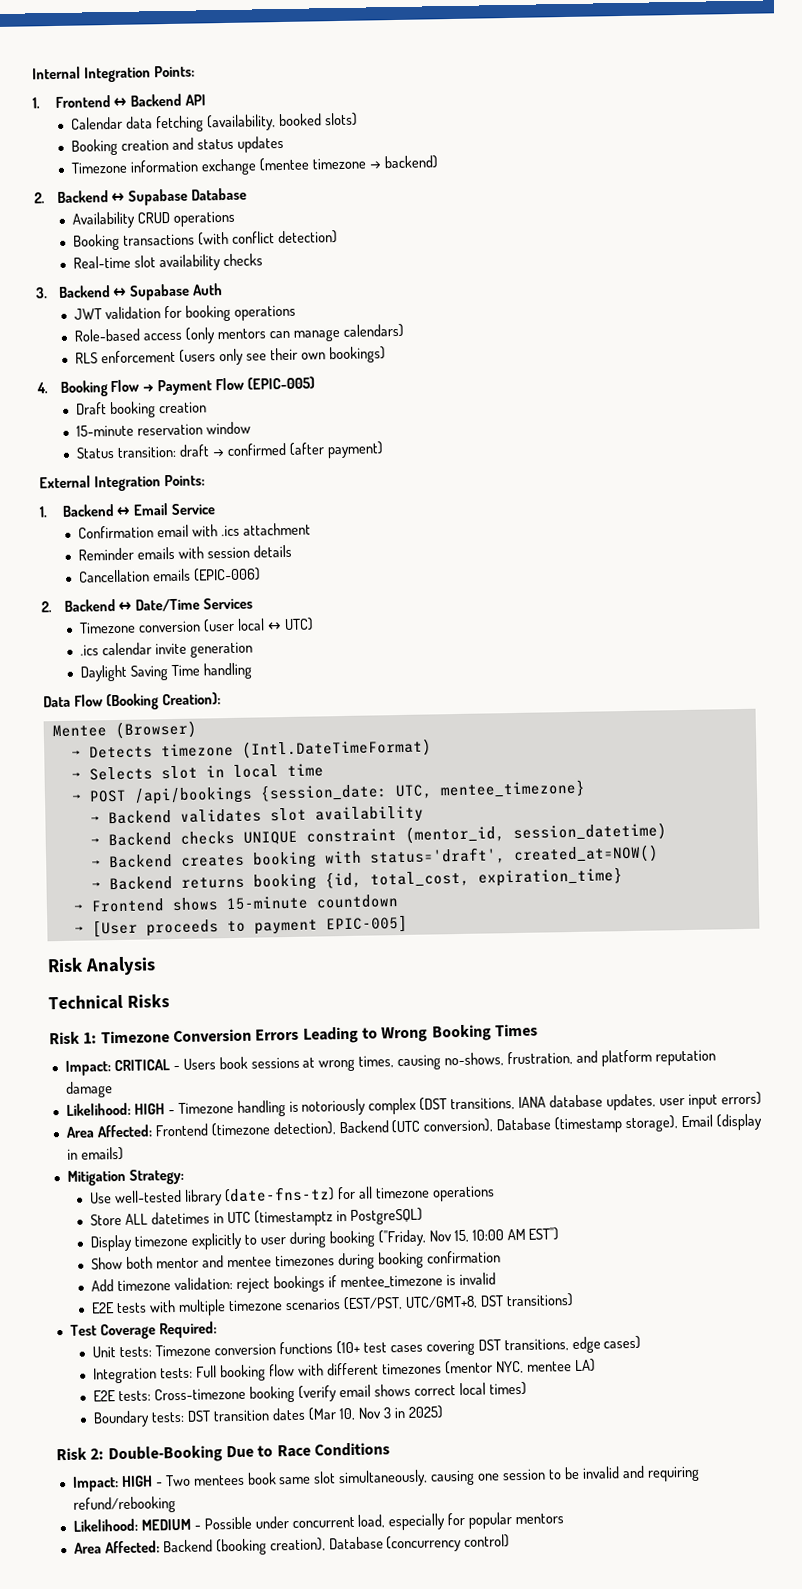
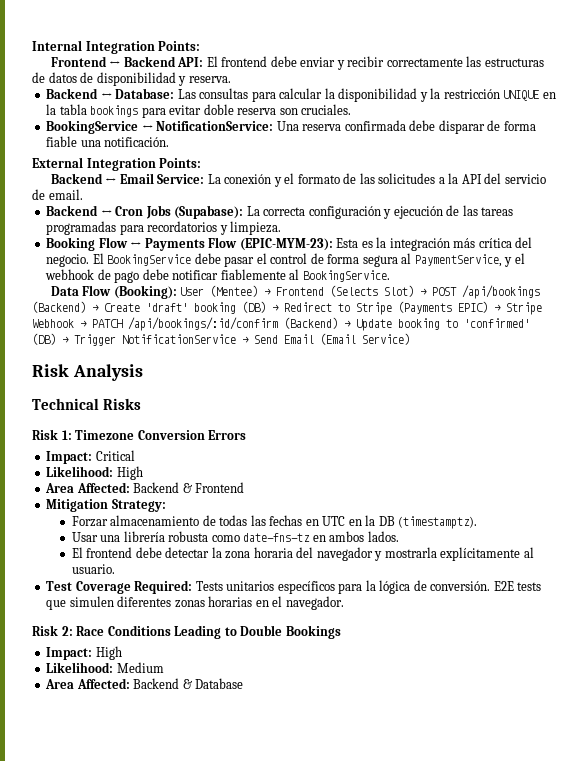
- 1. Frontend ↔ Backend API
- Calendar data fetching (availability, booked slots)
- Booking creation and status updates
- Timezone information exchange (mentee timezone → backend)
- 2. Backend ↔ Supabase Database
- Availability CRUD operations
- Booking transactions (with conflict detection)
- Real-time slot availability checks
- 3. Backend ↔ Supabase Auth
- JWT validation for booking operations
- Role-based access (only mentors can manage calendars)
- RLS enforcement (users only see their own bookings)
- 4. Booking Flow → Payment Flow (EPIC-005)
- Draft booking creation
- 15-minute reservation window
- Status transition: draft → confirmed (after payment)
+ Frontend ↔ Backend API: El frontend debe enviar y recibir correctamente las estructuras de datos de disponibilidad y reserva.
+ Backend ↔ Database: Las consultas para calcular la disponibilidad y la restricción UNIQUE en la tabla bookings para evitar doble reserva son cruciales.
+ BookingService ↔ NotificationService: Una reserva confirmada debe disparar de forma fiable una notificación.
- 1. Backend ↔ Email Service
- Confirmation email with .ics attachment
- Reminder emails with session details
- Cancellation emails (EPIC-006)
- 2. Backend ↔ Date/Time Services
- Timezone conversion (user local ↔ UTC)
- .ics calendar invite generation
- Daylight Saving Time handling
- Data Flow (Booking Creation):
- Mentee (Browser)
- → Detects timezone (Intl.DateTimeFormat)
- → Selects slot in local time
- → POST /api/bookings {session_date: UTC, mentee_timezone}
- → Backend validates slot availability
- → Backend checks UNIQUE constraint (mentor_id, session_datetime)
- → Backend creates booking with status='draft', created_at=NOW()
- → Backend returns booking {id, total_cost, expiration_time}
- → Frontend shows 15-minute countdown
- → [User proceeds to payment EPIC-005]
+ Backend ↔ Email Service: La conexión y el formato de las solicitudes a la API del servicio de email.
+ Backend ↔ Cron Jobs (Supabase): La correcta configuración y ejecución de las tareas programadas para recordatorios y limpieza.
+ Booking Flow ↔ Payments Flow (EPIC-MYM-23): Esta es la integración más crítica del negocio. El BookingService debe pasar el control de forma segura al PaymentService, y el webhook de pago debe notificar fiablemente al BookingService.
+ Data Flow (Booking): User (Mentee) → Frontend (Selects Slot) → POST /api/bookings (Backend) → Create 'draft' booking (DB) → Redirect to Stripe (Payments EPIC) → Stripe Webhook → PATCH /api/bookings/:id/confirm (Backend) → Update booking to 'confirmed' (DB) → Trigger NotificationService → Send Email (Email Service)
- Risk 1: Timezone Conversion Errors Leading to Wrong Booking Times
- Impact: CRITICAL - Users book sessions at wrong times, causing no-shows, frustration, and platform reputation damage
- Likelihood: HIGH - Timezone handling is notoriously complex (DST transitions, IANA database updates, user input errors)
- Area Affected: Frontend (timezone detection), Backend (UTC conversion), Database (timestamp storage), Email (display in emails)
+ Risk 1: Timezone Conversion Errors
+ Impact: Critical
+ Likelihood: High
+ Area Affected: Backend & Frontend
  Mitigation Strategy:
- Use well-tested library (date-fns-tz) for all timezone operations
- Store ALL datetimes in UTC (timestamptz in PostgreSQL)
- Display timezone explicitly to user during booking ("Friday, Nov 15, 10:00 AM EST")
- Show both mentor and mentee timezones during booking confirmation
- Add timezone validation: reject bookings if mentee_timezone is invalid
- E2E tests with multiple timezone scenarios (EST/PST, UTC/GMT+8, DST transitions)
- Test Coverage Required:
- Unit tests: Timezone conversion functions (10+ test cases covering DST transitions, edge cases)
- Integration tests: Full booking flow with different timezones (mentor NYC, mentee LA)
- E2E tests: Cross-timezone booking (verify email shows correct local times)
- Boundary tests: DST transition dates (Mar 10, Nov 3 in 2025)
+ Forzar almacenamiento de todas las fechas en UTC en la DB (timestamptz).
+ Usar una librería robusta como date-fns-tz en ambos lados.
+ El frontend debe detectar la zona horaria del navegador y mostrarla explícitamente al usuario.
+ Test Coverage Required: Tests unitarios específicos para la lógica de conversión. E2E tests que simulen diferentes zonas horarias en el navegador.
- Risk 2: Double-Booking Due to Race Conditions
- Impact: HIGH - Two mentees book same slot simultaneously, causing one session to be invalid and requiring refund/rebooking
- Likelihood: MEDIUM - Possible under concurrent load, especially for popular mentors
- Area Affected: Backend (booking creation), Database (concurrency control)
+ Risk 2: Race Conditions Leading to Double Bookings
+ Impact: High
+ Likelihood: Medium
+ Area Affected: Backend & Database

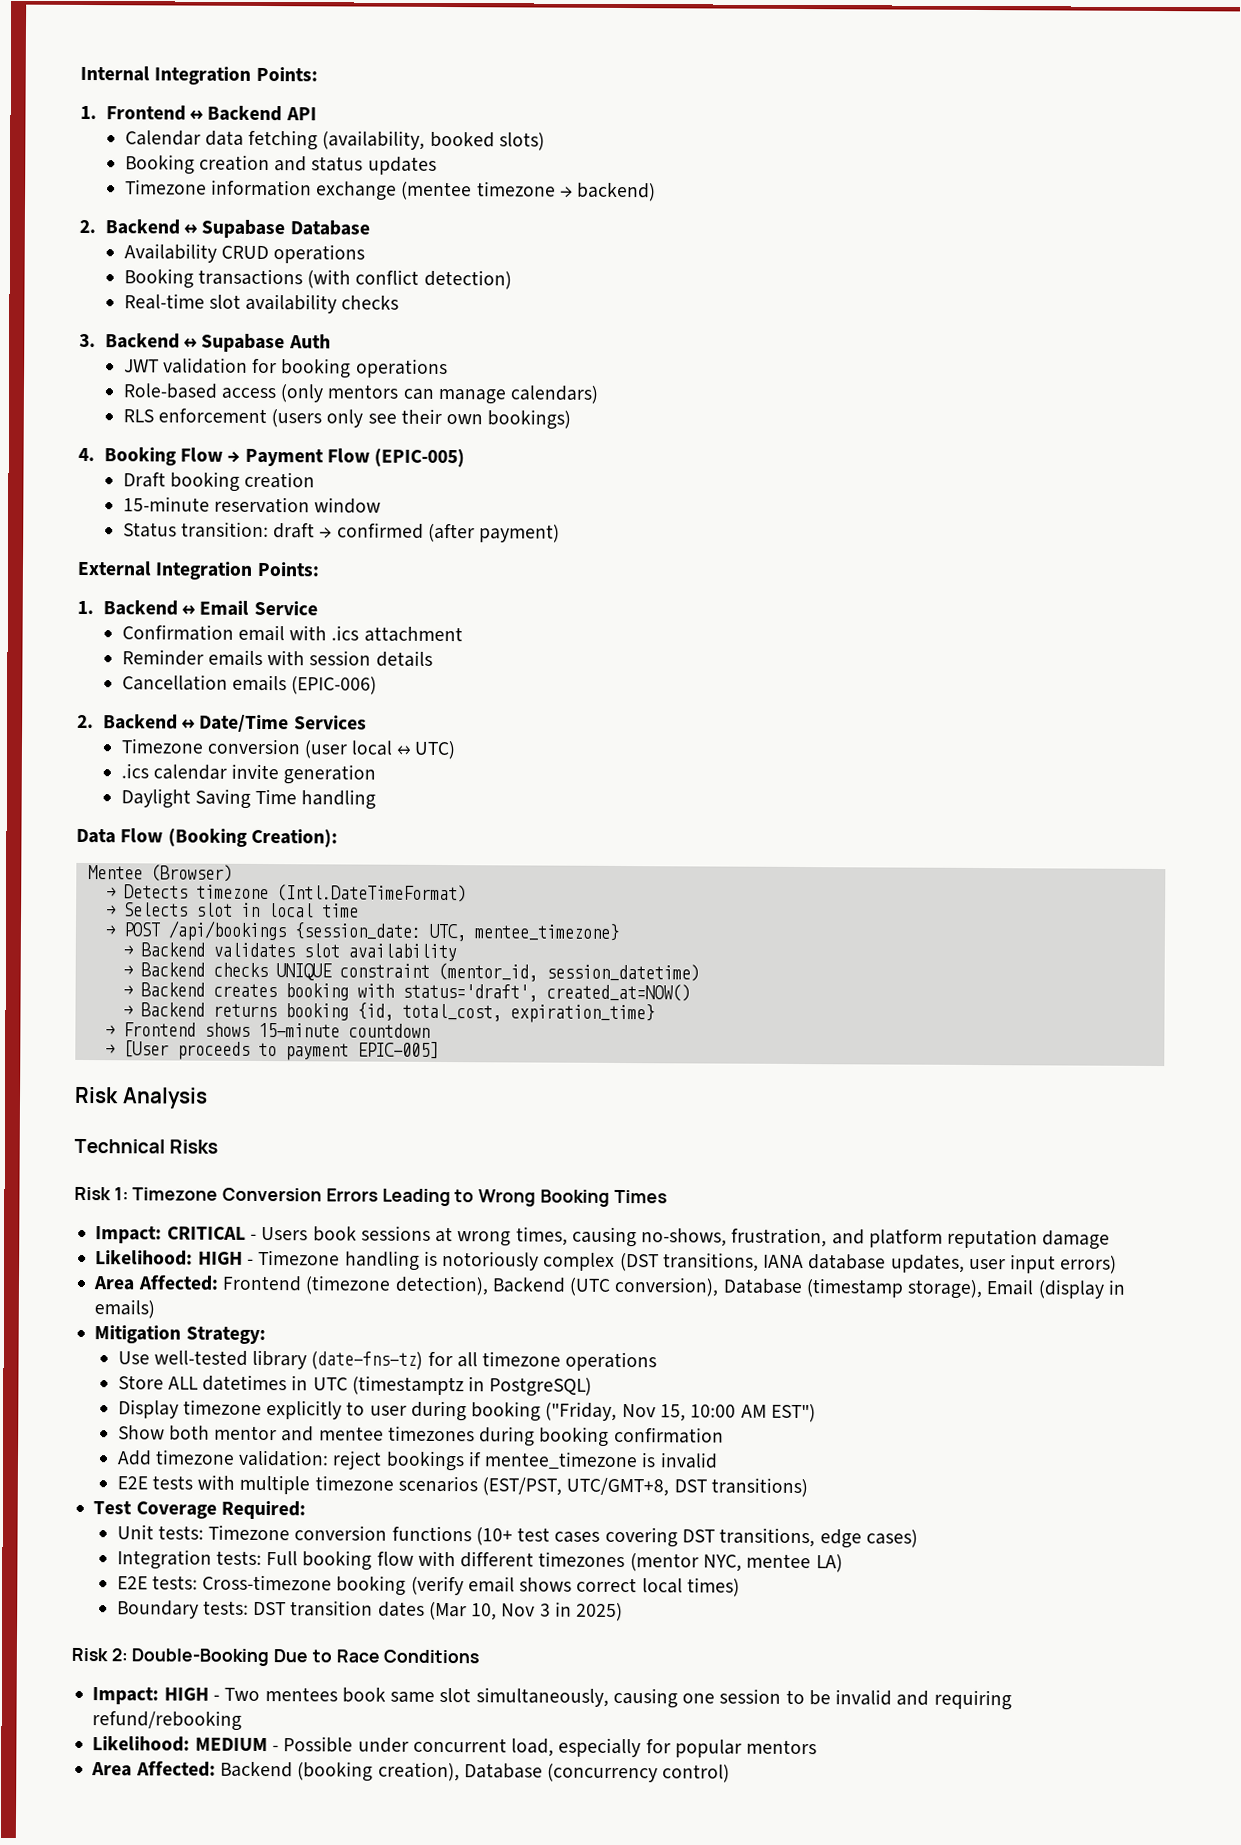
- Frontend ↔ Backend API: El frontend debe enviar y recibir correctamente las estructuras de datos de disponibilidad y reserva.
- Backend ↔ Database: Las consultas para calcular la disponibilidad y la restricción UNIQUE en la tabla bookings para evitar doble reserva son cruciales.
- BookingService ↔ NotificationService: Una reserva confirmada debe disparar de forma fiable una notificación.
+ 1. Frontend ↔ Backend API
+ Calendar data fetching (availability, booked slots)
+ Booking creation and status updates
+ Timezone information exchange (mentee timezone → backend)
+ 2. Backend ↔ Supabase Database
+ Availability CRUD operations
+ Booking transactions (with conflict detection)
+ Real-time slot availability checks
+ 3. Backend ↔ Supabase Auth
+ JWT validation for booking operations
+ Role-based access (only mentors can manage calendars)
+ RLS enforcement (users only see their own bookings)
+ 4. Booking Flow → Payment Flow (EPIC-005)
+ Draft booking creation
+ 15-minute reservation window
+ Status transition: draft → confirmed (after payment)
- Backend ↔ Email Service: La conexión y el formato de las solicitudes a la API del servicio de email.
- Backend ↔ Cron Jobs (Supabase): La correcta configuración y ejecución de las tareas programadas para recordatorios y limpieza.
- Booking Flow ↔ Payments Flow (EPIC-MYM-23): Esta es la integración más crítica del negocio. El BookingService debe pasar el control de forma segura al PaymentService, y el webhook de pago debe notificar fiablemente al BookingService.
- Data Flow (Booking): User (Mentee) → Frontend (Selects Slot) → POST /api/bookings (Backend) → Create 'draft' booking (DB) → Redirect to Stripe (Payments EPIC) → Stripe Webhook → PATCH /api/bookings/:id/confirm (Backend) → Update booking to 'confirmed' (DB) → Trigger NotificationService → Send Email (Email Service)
+ 1. Backend ↔ Email Service
+ Confirmation email with .ics attachment
+ Reminder emails with session details
+ Cancellation emails (EPIC-006)
+ 2. Backend ↔ Date/Time Services
+ Timezone conversion (user local ↔ UTC)
+ .ics calendar invite generation
+ Daylight Saving Time handling
+ Data Flow (Booking Creation):
+ Mentee (Browser)
+ → Detects timezone (Intl.DateTimeFormat)
+ → Selects slot in local time
+ → POST /api/bookings {session_date: UTC, mentee_timezone}
+ → Backend validates slot availability
+ → Backend checks UNIQUE constraint (mentor_id, session_datetime)
+ → Backend creates booking with status='draft', created_at=NOW()
+ → Backend returns booking {id, total_cost, expiration_time}
+ → Frontend shows 15-minute countdown
+ → [User proceeds to payment EPIC-005]
- Risk 1: Timezone Conversion Errors
- Impact: Critical
- Likelihood: High
- Area Affected: Backend & Frontend
+ Risk 1: Timezone Conversion Errors Leading to Wrong Booking Times
+ Impact: CRITICAL - Users book sessions at wrong times, causing no-shows, frustration, and platform reputation damage
+ Likelihood: HIGH - Timezone handling is notoriously complex (DST transitions, IANA database updates, user input errors)
+ Area Affected: Frontend (timezone detection), Backend (UTC conversion), Database (timestamp storage), Email (display in emails)
  Mitigation Strategy:
- Forzar almacenamiento de todas las fechas en UTC en la DB (timestamptz).
- Usar una librería robusta como date-fns-tz en ambos lados.
- El frontend debe detectar la zona horaria del navegador y mostrarla explícitamente al usuario.
- Test Coverage Required: Tests unitarios específicos para la lógica de conversión. E2E tests que simulen diferentes zonas horarias en el navegador.
- Risk 2: Race Conditions Leading to Double Bookings
- Impact: High
- Likelihood: Medium
- Area Affected: Backend & Database
+ Use well-tested library (date-fns-tz) for all timezone operations
+ Store ALL datetimes in UTC (timestamptz in PostgreSQL)
+ Display timezone explicitly to user during booking ("Friday, Nov 15, 10:00 AM EST")
+ Show both mentor and mentee timezones during booking confirmation
+ Add timezone validation: reject bookings if mentee_timezone is invalid
+ E2E tests with multiple timezone scenarios (EST/PST, UTC/GMT+8, DST transitions)
+ Test Coverage Required:
+ Unit tests: Timezone conversion functions (10+ test cases covering DST transitions, edge cases)
+ Integration tests: Full booking flow with different timezones (mentor NYC, mentee LA)
+ E2E tests: Cross-timezone booking (verify email shows correct local times)
+ Boundary tests: DST transition dates (Mar 10, Nov 3 in 2025)
+ Risk 2: Double-Booking Due to Race Conditions
+ Impact: HIGH - Two mentees book same slot simultaneously, causing one session to be invalid and requiring refund/rebooking
+ Likelihood: MEDIUM - Possible under concurrent load, especially for popular mentors
+ Area Affected: Backend (booking creation), Database (concurrency control)

